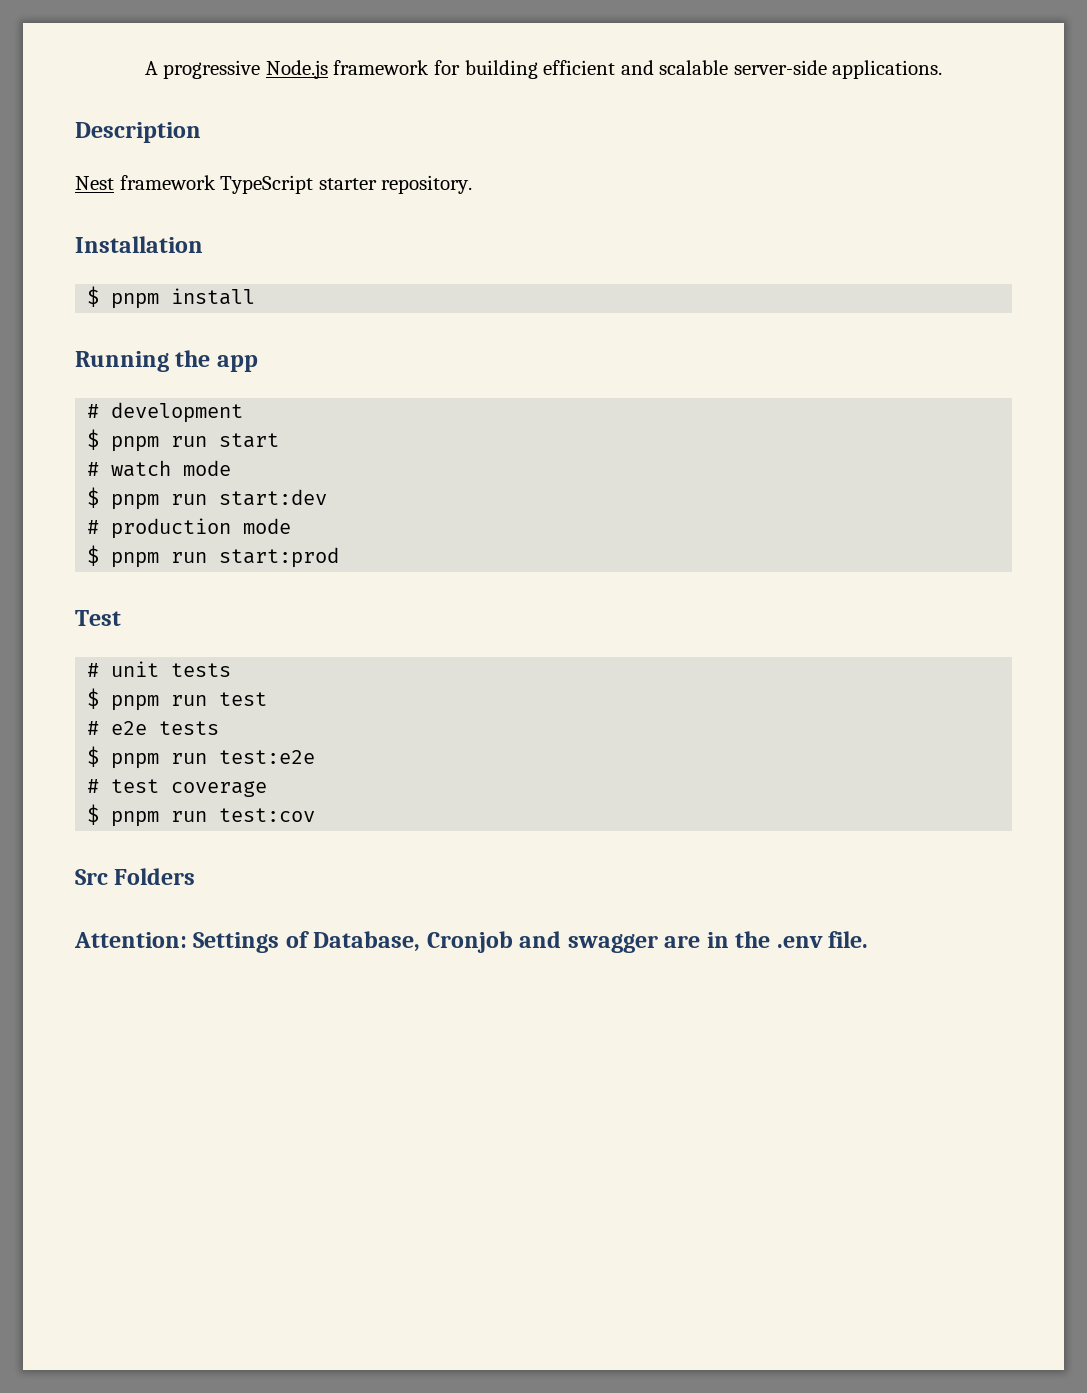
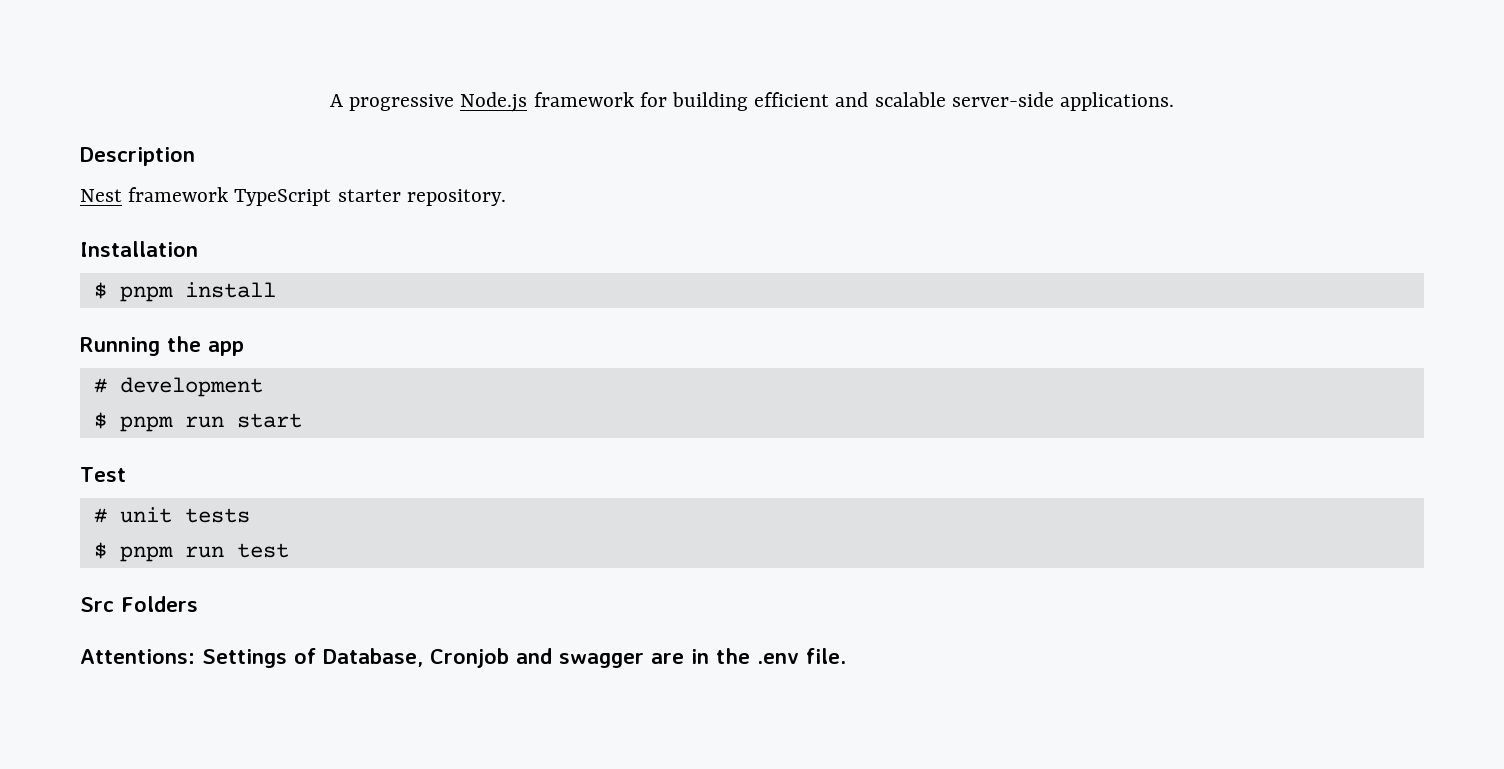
- # watch mode
- $ pnpm run start:dev
- # production mode
- $ pnpm run start:prod
- # e2e tests
- $ pnpm run test:e2e
- # test coverage
- $ pnpm run test:cov
- Attention: Settings of Database, Cronjob and swagger are in the .env file.
+ Attentions: Settings of Database, Cronjob and swagger are in the .env file.

